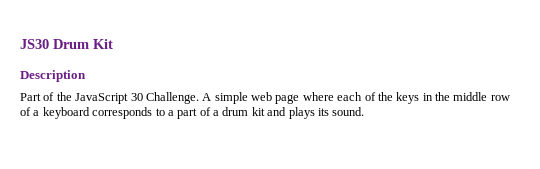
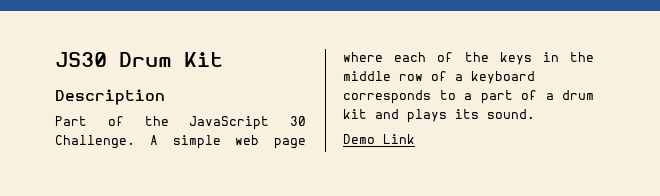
+ Demo Link

